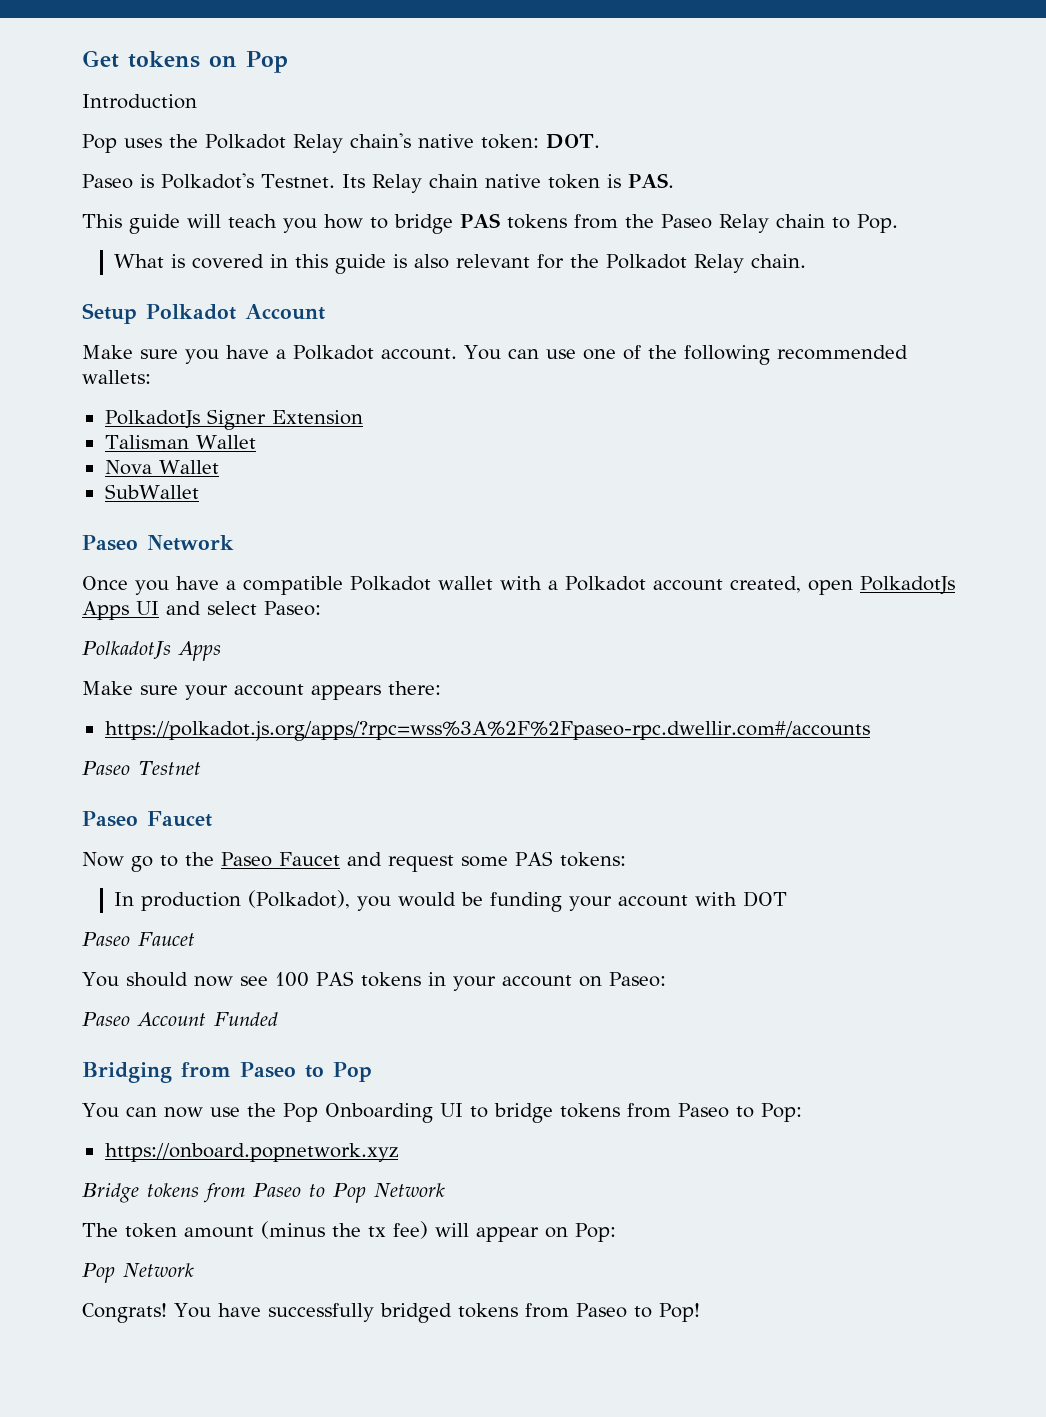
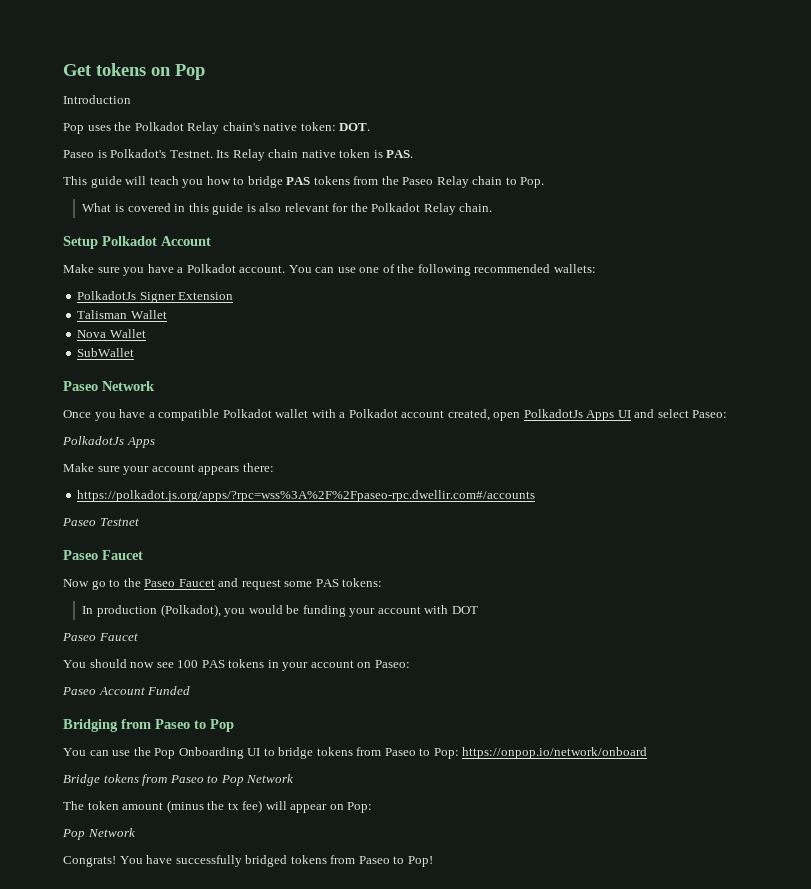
- You can now use the Pop Onboarding UI to bridge tokens from Paseo to Pop:
- https://onboard.popnetwork.xyz
+ You can use the Pop Onboarding UI to bridge tokens from Paseo to Pop: https://onpop.io/network/onboard

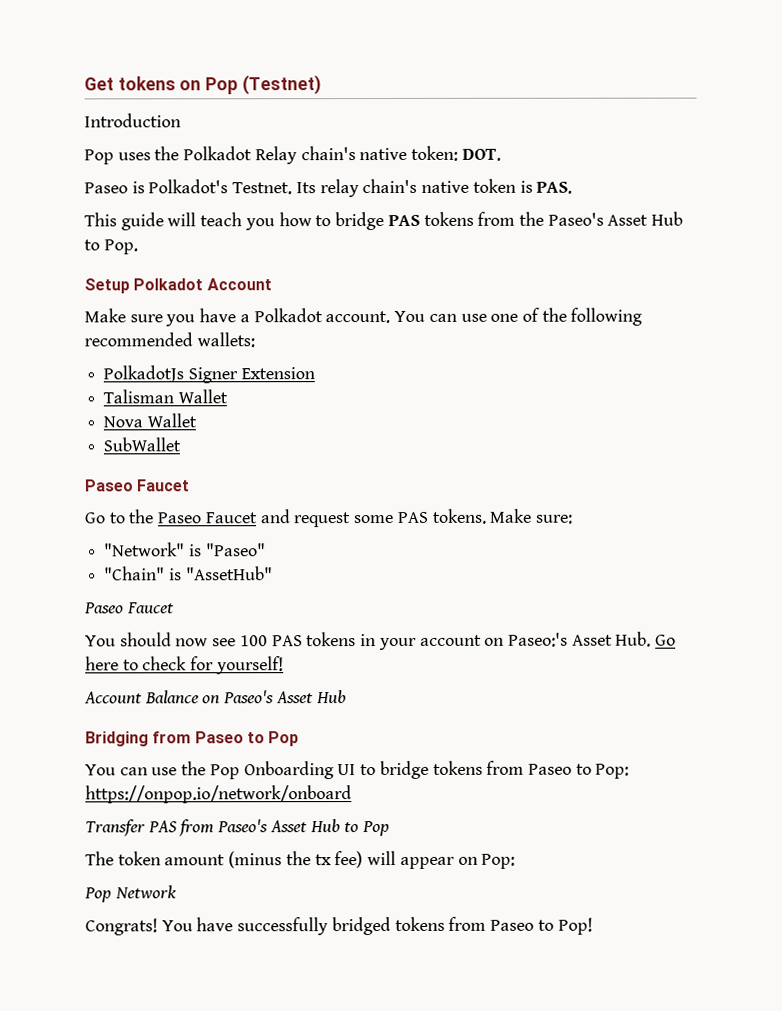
- Get tokens on Pop
+ Get tokens on Pop (Testnet)
- Its Relay chain native token is PAS.
+ Its relay chain's native token is PAS.
- This guide will teach you how to bridge PAS tokens from the Paseo Relay chain to Pop.
+ This guide will teach you how to bridge PAS tokens from the Paseo's Asset Hub to Pop.
- What is covered in this guide is also relevant for the Polkadot Relay chain.
  SubWallet
- Paseo Network
- Once you have a compatible Polkadot wallet with a Polkadot account created, open PolkadotJs Apps UI and select Paseo:
- PolkadotJs Apps
- Make sure your account appears there:
- https://polkadot.js.org/apps/?rpc=wss%3A%2F%2Fpaseo-rpc.dwellir.com#/accounts
- Paseo Testnet
  Paseo Faucet
- Now go to the Paseo Faucet and request some PAS tokens:
- In production (Polkadot), you would be funding your account with DOT
+ Go to the Paseo Faucet and request some PAS tokens. Make sure:
+ "Network" is "Paseo"
+ "Chain" is "AssetHub"
- You should now see 100 PAS tokens in your account on Paseo:
- Paseo Account Funded
+ You should now see 100 PAS tokens in your account on Paseo:'s Asset Hub. Go here to check for yourself!
+ Account Balance on Paseo's Asset Hub
- Bridge tokens from Paseo to Pop Network
+ Transfer PAS from Paseo's Asset Hub to Pop

